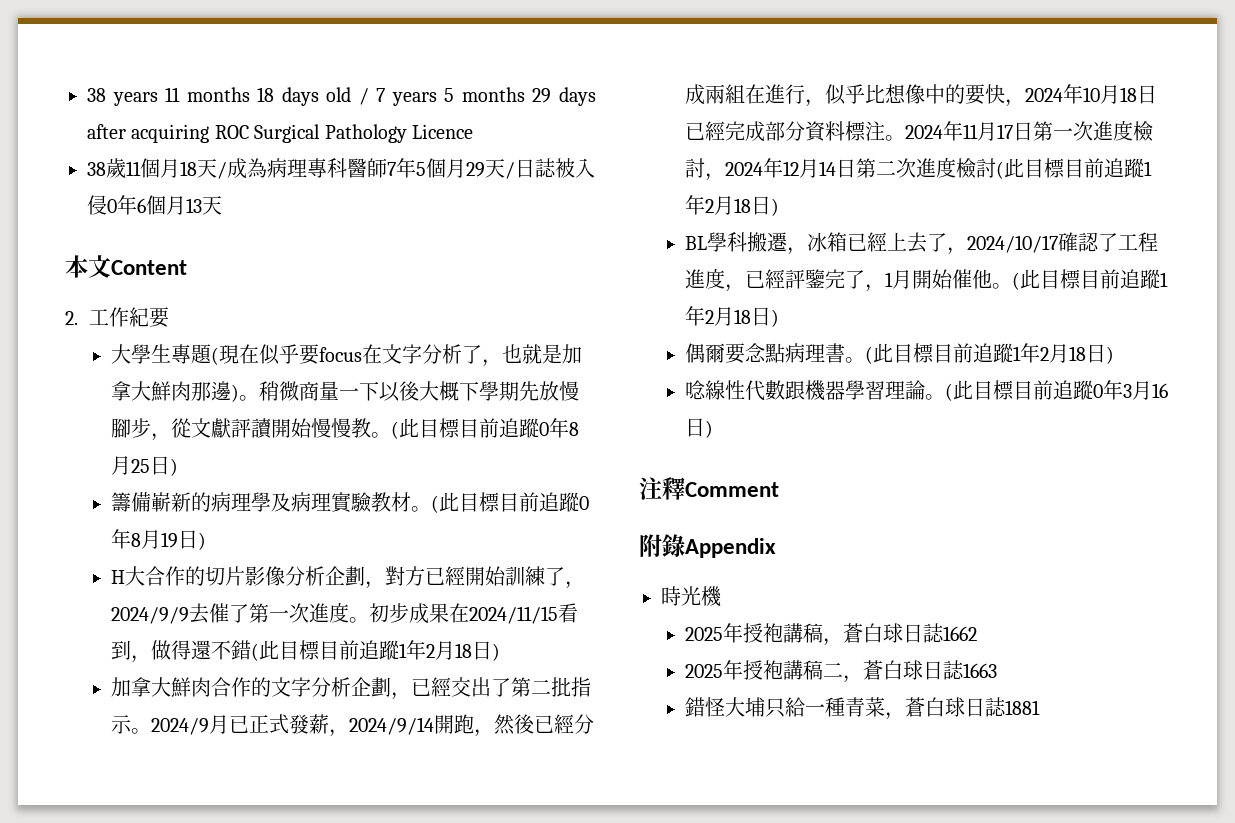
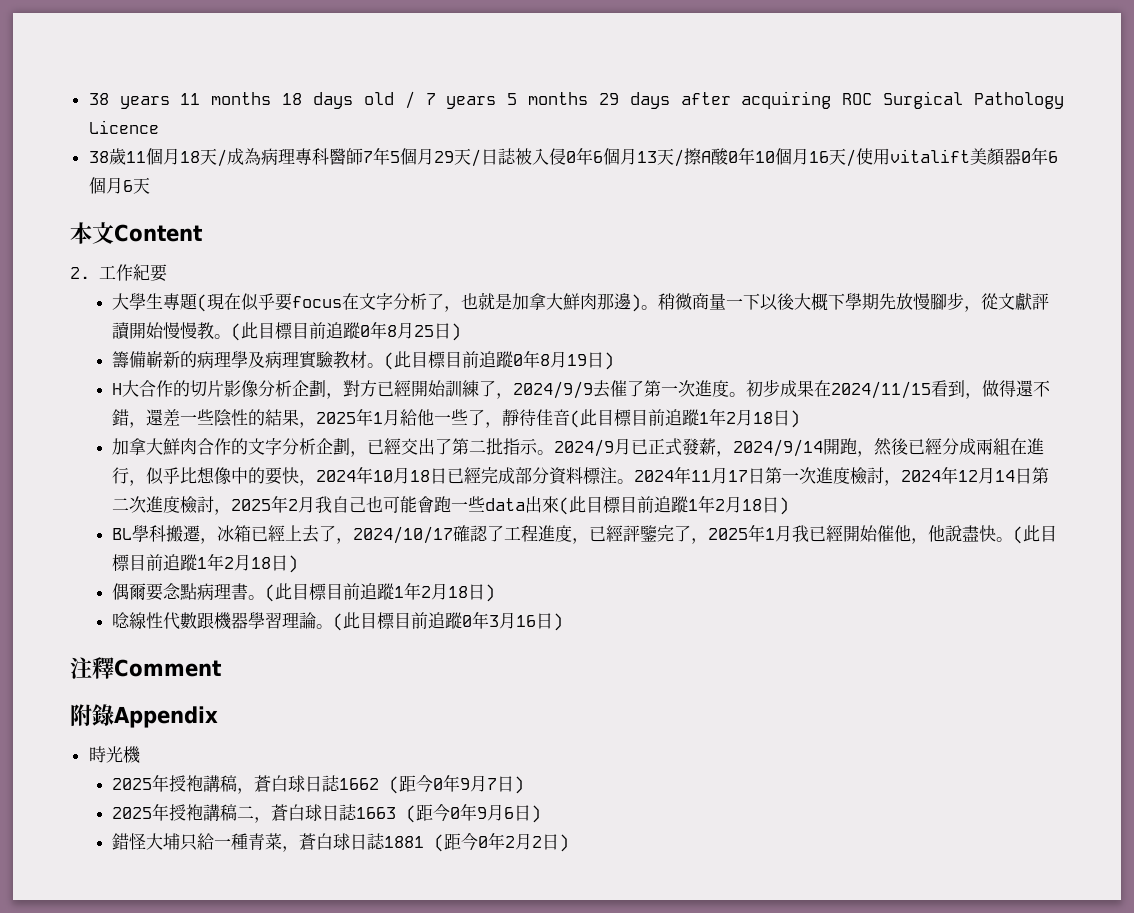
- 38歲11個月18天/成為病理專科醫師7年5個月29天/日誌被入侵0年6個月13天
+ 38歲11個月18天/成為病理專科醫師7年5個月29天/日誌被入侵0年6個月13天/擦A酸0年10個月16天/使用vitalift美顏器0年6個月6天
- 初步成果在2024/11/15看到，做得還不錯(此目標目前追蹤1年2月18日)
+ 初步成果在2024/11/15看到，做得還不錯，還差一些陰性的結果，2025年1月給他一些了，靜待佳音(此目標目前追蹤1年2月18日)
- 2024年11月17日第一次進度檢討，2024年12月14日第二次進度檢討(此目標目前追蹤1年2月18日)
+ 2024年11月17日第一次進度檢討，2024年12月14日第二次進度檢討，2025年2月我自己也可能會跑一些data出來(此目標目前追蹤1年2月18日)
- BL學科搬遷，冰箱已經上去了，2024/10/17確認了工程進度，已經評鑒完了，1月開始催他。
+ BL學科搬遷，冰箱已經上去了，2024/10/17確認了工程進度，已經評鑒完了，2025年1月我已經開始催他，他說盡快。
- 2025年授袍講稿，蒼白球日誌1662
+ 2025年授袍講稿，蒼白球日誌1662 (距今0年9月7日)
- 2025年授袍講稿二，蒼白球日誌1663
+ 2025年授袍講稿二，蒼白球日誌1663 (距今0年9月6日)
- 錯怪大埔只給一種青菜，蒼白球日誌1881
+ 錯怪大埔只給一種青菜，蒼白球日誌1881 (距今0年2月2日)

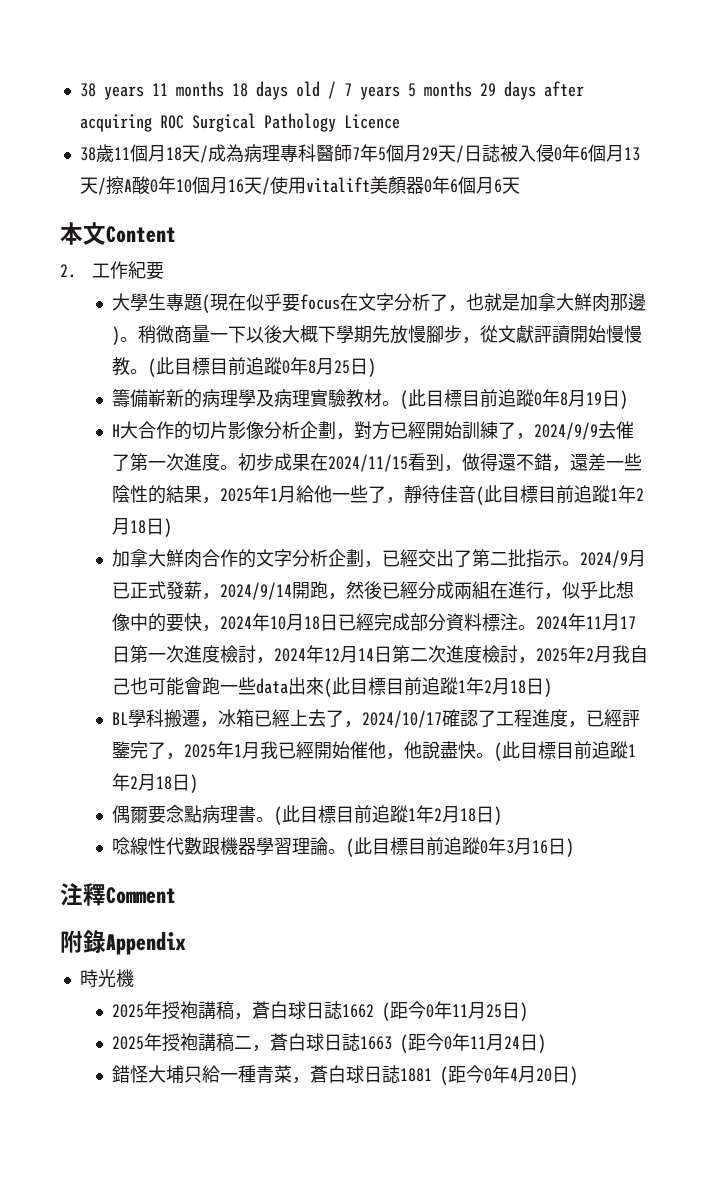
- 2025年授袍講稿，蒼白球日誌1662 (距今0年9月7日)
+ 2025年授袍講稿，蒼白球日誌1662 (距今0年11月25日)
- 2025年授袍講稿二，蒼白球日誌1663 (距今0年9月6日)
+ 2025年授袍講稿二，蒼白球日誌1663 (距今0年11月24日)
- 錯怪大埔只給一種青菜，蒼白球日誌1881 (距今0年2月2日)
+ 錯怪大埔只給一種青菜，蒼白球日誌1881 (距今0年4月20日)

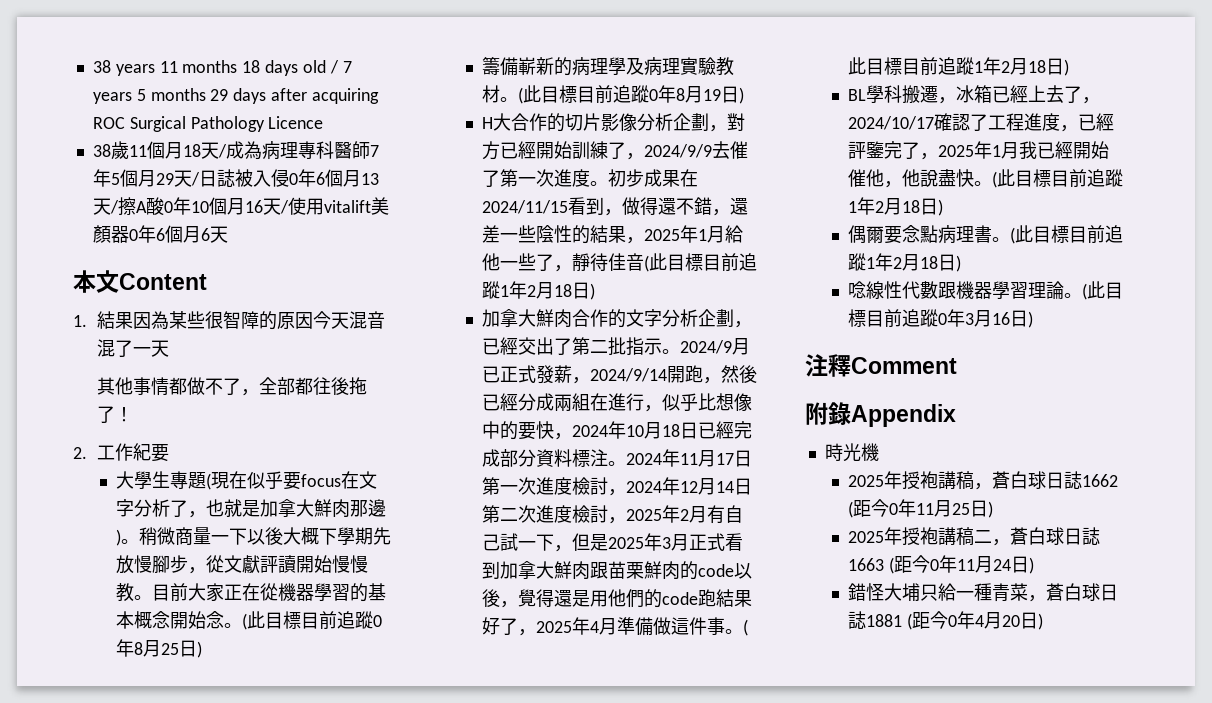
+ 1.結果因為某些很智障的原因今天混音混了一天
+ 其他事情都做不了，全部都往後拖了！
+ 目前大家正在從機器學習的基本概念開始念。
- 2024年11月17日第一次進度檢討，2024年12月14日第二次進度檢討，2025年2月我自己也可能會跑一些data出來(此目標目前追蹤1年2月18日)
+ 2024年11月17日第一次進度檢討，2024年12月14日第二次進度檢討，2025年2月有自己試一下，但是2025年3月正式看到加拿大鮮肉跟苗栗鮮肉的code以後，覺得還是用他們的code跑結果好了，2025年4月準備做這件事。(此目標目前追蹤1年2月18日)

